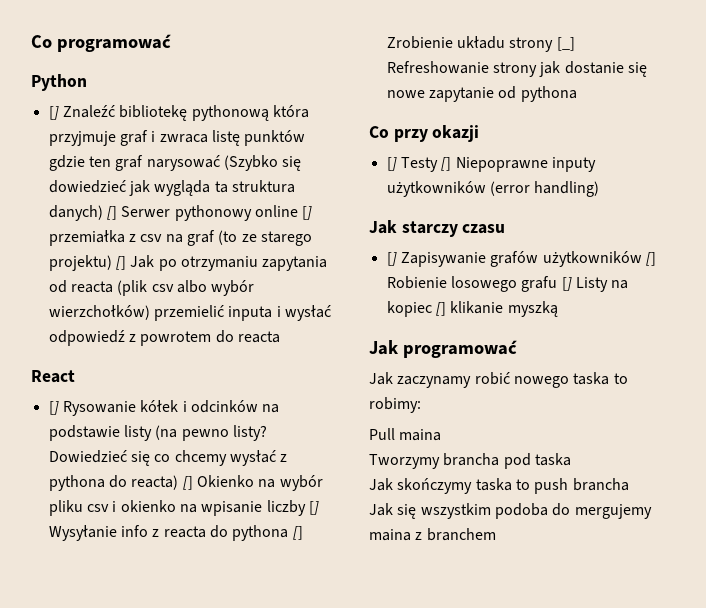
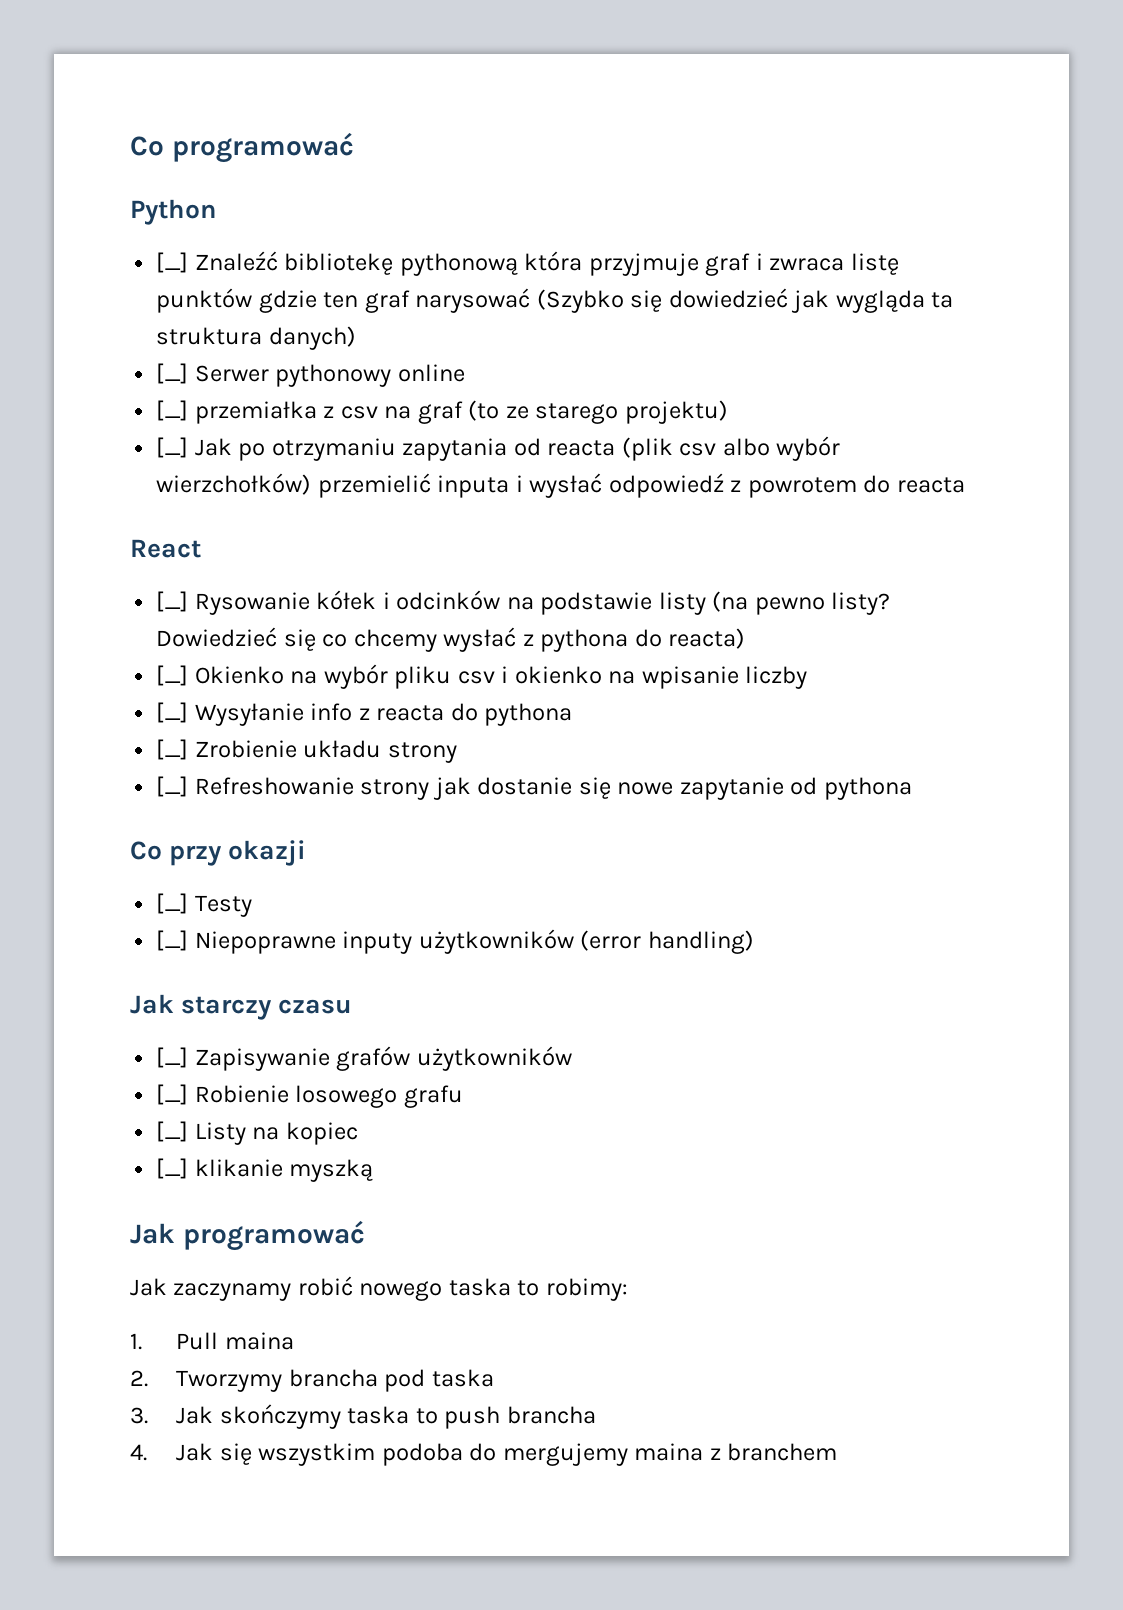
- [] Znaleźć bibliotekę pythonową która przyjmuje graf i zwraca listę punktów gdzie ten graf narysować (Szybko się dowiedzieć jak wygląda ta struktura danych) [] Serwer pythonowy online [] przemiałka z csv na graf (to ze starego projektu) [] Jak po otrzymaniu zapytania od reacta (plik csv albo wybór wierzchołków) przemielić inputa i wysłać odpowiedź z powrotem do reacta
+ [_] Znaleźć bibliotekę pythonową która przyjmuje graf i zwraca listę punktów gdzie ten graf narysować (Szybko się dowiedzieć jak wygląda ta struktura danych)
+ [_] Serwer pythonowy online
+ [_] przemiałka z csv na graf (to ze starego projektu)
+ [_] Jak po otrzymaniu zapytania od reacta (plik csv albo wybór wierzchołków) przemielić inputa i wysłać odpowiedź z powrotem do reacta
- [] Rysowanie kółek i odcinków na podstawie listy (na pewno listy?
+ [_] Rysowanie kółek i odcinków na podstawie listy (na pewno listy?
- Dowiedzieć się co chcemy wysłać z pythona do reacta) [] Okienko na wybór pliku csv i okienko na wpisanie liczby [] Wysyłanie info z reacta do pythona [] Zrobienie układu strony [_] Refreshowanie strony jak dostanie się nowe zapytanie od pythona
+ Dowiedzieć się co chcemy wysłać z pythona do reacta)
+ [_] Okienko na wybór pliku csv i okienko na wpisanie liczby
+ [_] Wysyłanie info z reacta do pythona
+ [_] Zrobienie układu strony
+ [_] Refreshowanie strony jak dostanie się nowe zapytanie od pythona
- [] Testy [] Niepoprawne inputy użytkowników (error handling)
+ [_] Testy
+ [_] Niepoprawne inputy użytkowników (error handling)
- [] Zapisywanie grafów użytkowników [] Robienie losowego grafu [] Listy na kopiec [] klikanie myszką
+ [_] Zapisywanie grafów użytkowników
+ [_] Robienie losowego grafu
+ [_] Listy na kopiec
+ [_] klikanie myszką
- Pull maina
+ 1. Pull maina
- Tworzymy brancha pod taska
+ 2. Tworzymy brancha pod taska
- Jak skończymy taska to push brancha
+ 3. Jak skończymy taska to push brancha
- Jak się wszystkim podoba do mergujemy maina z branchem
+ 4. Jak się wszystkim podoba do mergujemy maina z branchem

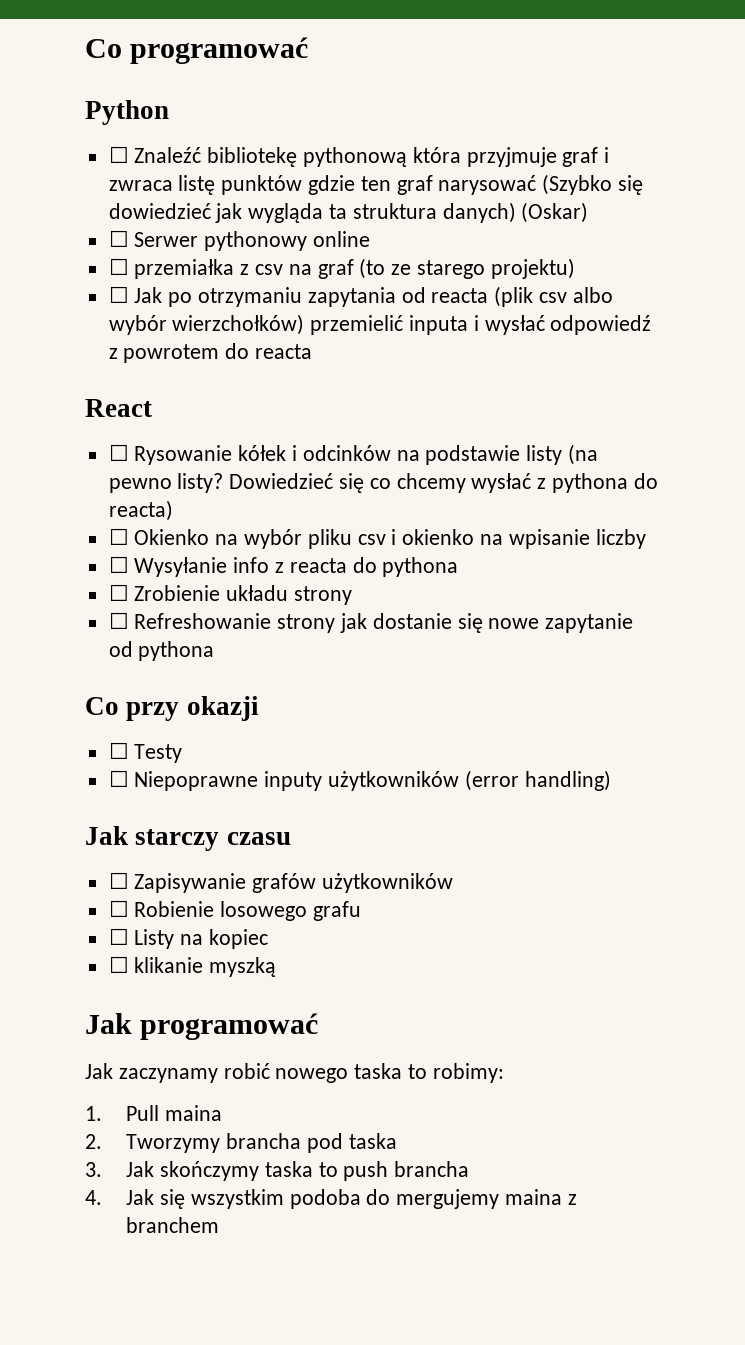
- [_] Znaleźć bibliotekę pythonową która przyjmuje graf i zwraca listę punktów gdzie ten graf narysować (Szybko się dowiedzieć jak wygląda ta struktura danych)
- [_] Serwer pythonowy online
+ ☐ Znaleźć bibliotekę pythonową która przyjmuje graf i zwraca listę punktów gdzie ten graf narysować (Szybko się dowiedzieć jak wygląda ta struktura danych) (Oskar)
+ ☐ Serwer pythonowy online
- [_] przemiałka z csv na graf (to ze starego projektu)
+ ☐ przemiałka z csv na graf (to ze starego projektu)
- [_] Jak po otrzymaniu zapytania od reacta (plik csv albo wybór wierzchołków) przemielić inputa i wysłać odpowiedź z powrotem do reacta
+ ☐ Jak po otrzymaniu zapytania od reacta (plik csv albo wybór wierzchołków) przemielić inputa i wysłać odpowiedź z powrotem do reacta
- [_] Rysowanie kółek i odcinków na podstawie listy (na pewno listy?
+ ☐ Rysowanie kółek i odcinków na podstawie listy (na pewno listy?
- [_] Okienko na wybór pliku csv i okienko na wpisanie liczby
+ ☐ Okienko na wybór pliku csv i okienko na wpisanie liczby
- [_] Wysyłanie info z reacta do pythona
+ ☐ Wysyłanie info z reacta do pythona
- [_] Zrobienie układu strony
+ ☐ Zrobienie układu strony
- [_] Refreshowanie strony jak dostanie się nowe zapytanie od pythona
+ ☐ Refreshowanie strony jak dostanie się nowe zapytanie od pythona
- [_] Testy
+ ☐ Testy
- [_] Niepoprawne inputy użytkowników (error handling)
+ ☐ Niepoprawne inputy użytkowników (error handling)
- [_] Zapisywanie grafów użytkowników
+ ☐ Zapisywanie grafów użytkowników
- [_] Robienie losowego grafu
+ ☐ Robienie losowego grafu
- [_] Listy na kopiec
+ ☐ Listy na kopiec
- [_] klikanie myszką
+ ☐ klikanie myszką

